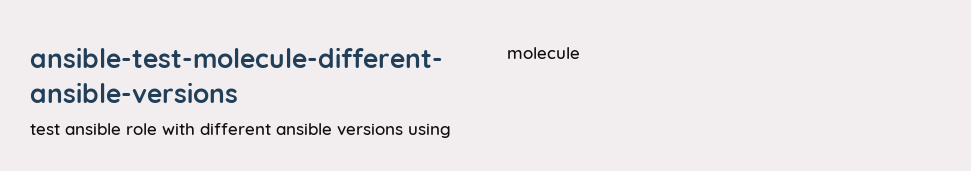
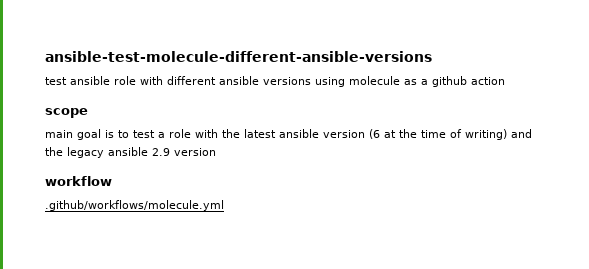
- test ansible role with different ansible versions using molecule
+ test ansible role with different ansible versions using molecule as a github action
+ scope
+ main goal is to test a role with the latest ansible version (6 at the time of writing) and the legacy ansible 2.9 version
+ workflow
+ .github/workflows/molecule.yml

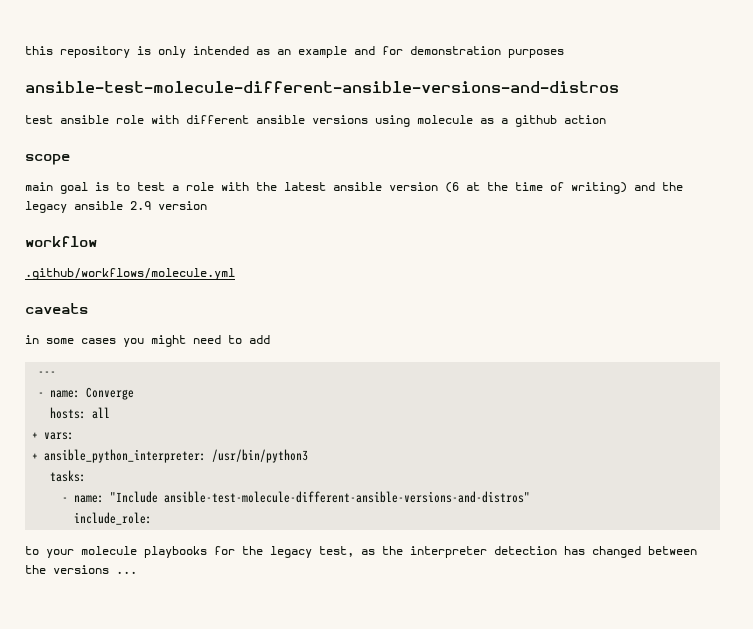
- ansible-test-molecule-different-ansible-versions
+ this repository is only intended as an example and for demonstration purposes
+ ansible-test-molecule-different-ansible-versions-and-distros
+ caveats
+ in some cases you might need to add
+ ---
+ - name: Converge
+ hosts: all
+ + vars:
+ + ansible_python_interpreter: /usr/bin/python3
+ tasks:
+ - name: "Include ansible-test-molecule-different-ansible-versions-and-distros"
+ include_role:
+ to your molecule playbooks for the legacy test, as the interpreter detection has changed between the versions ...

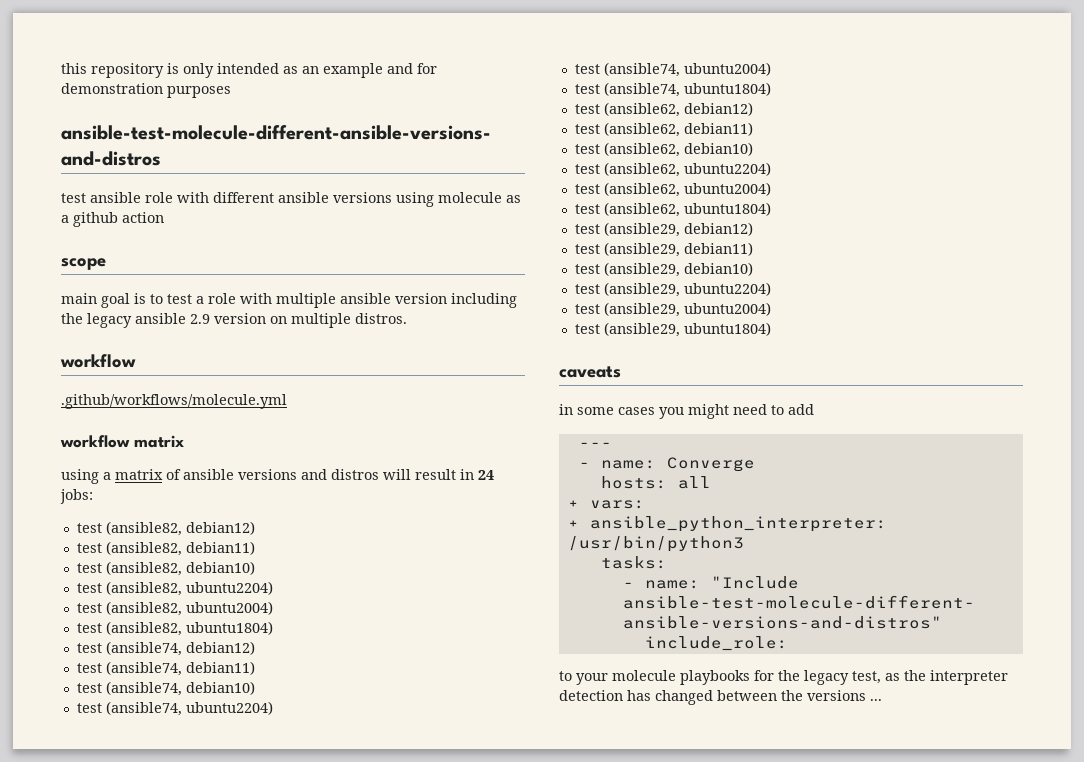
- main goal is to test a role with the latest ansible version (6 at the time of writing) and the legacy ansible 2.9 version
+ main goal is to test a role with multiple ansible version including the legacy ansible 2.9 version on multiple distros.
+ workflow matrix
+ using a matrix of ansible versions and distros will result in 24 jobs:
+ test (ansible82, debian12)
+ test (ansible82, debian11)
+ test (ansible82, debian10)
+ test (ansible82, ubuntu2204)
+ test (ansible82, ubuntu2004)
+ test (ansible82, ubuntu1804)
+ test (ansible74, debian12)
+ test (ansible74, debian11)
+ test (ansible74, debian10)
+ test (ansible74, ubuntu2204)
+ test (ansible74, ubuntu2004)
+ test (ansible74, ubuntu1804)
+ test (ansible62, debian12)
+ test (ansible62, debian11)
+ test (ansible62, debian10)
+ test (ansible62, ubuntu2204)
+ test (ansible62, ubuntu2004)
+ test (ansible62, ubuntu1804)
+ test (ansible29, debian12)
+ test (ansible29, debian11)
+ test (ansible29, debian10)
+ test (ansible29, ubuntu2204)
+ test (ansible29, ubuntu2004)
+ test (ansible29, ubuntu1804)

